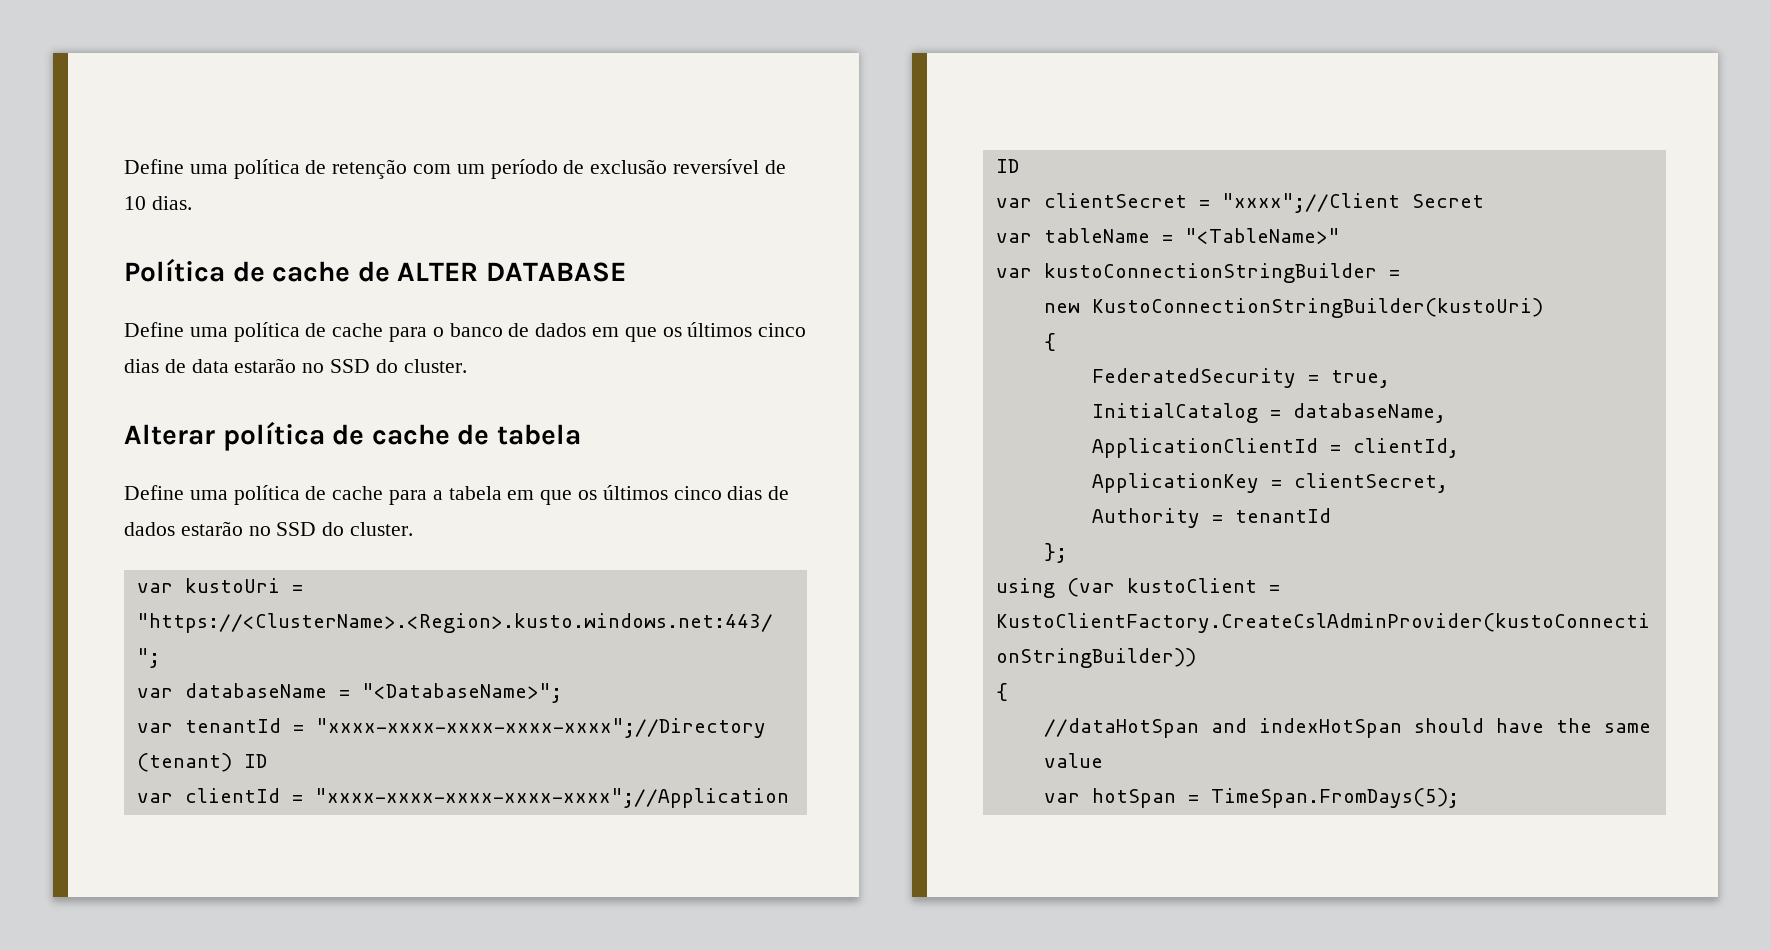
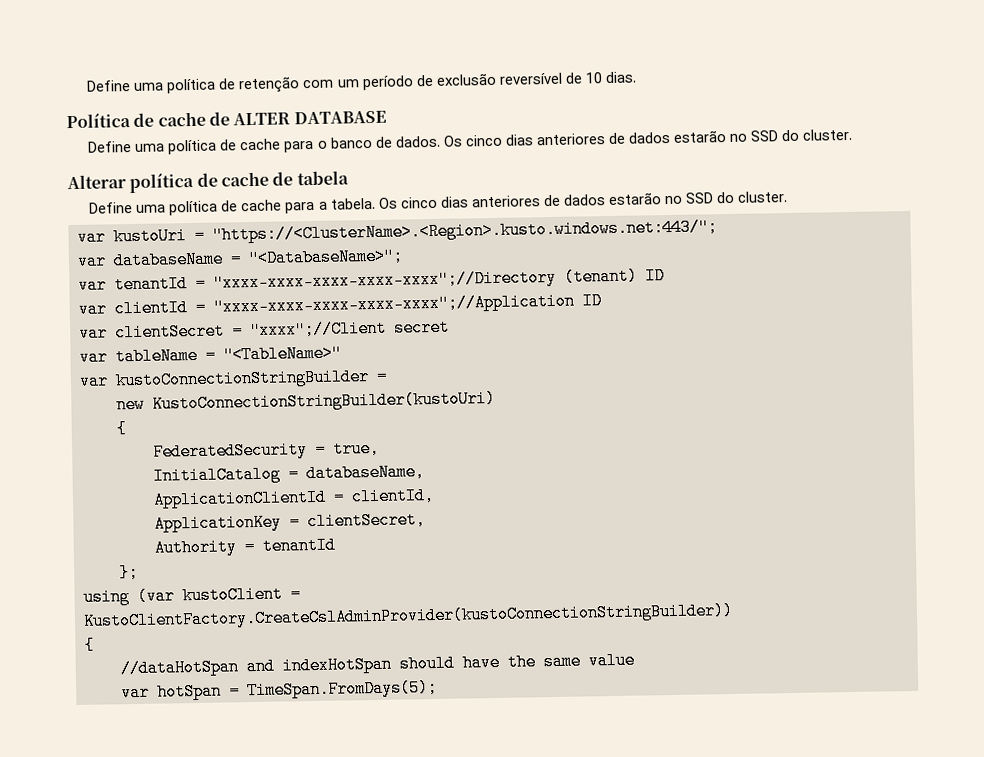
- Define uma política de cache para o banco de dados em que os últimos cinco dias de data estarão no SSD do cluster.
+ Define uma política de cache para o banco de dados. Os cinco dias anteriores de dados estarão no SSD do cluster.
- Define uma política de cache para a tabela em que os últimos cinco dias de dados estarão no SSD do cluster.
+ Define uma política de cache para a tabela. Os cinco dias anteriores de dados estarão no SSD do cluster.
- var clientSecret = "xxxx";//Client Secret
+ var clientSecret = "xxxx";//Client secret

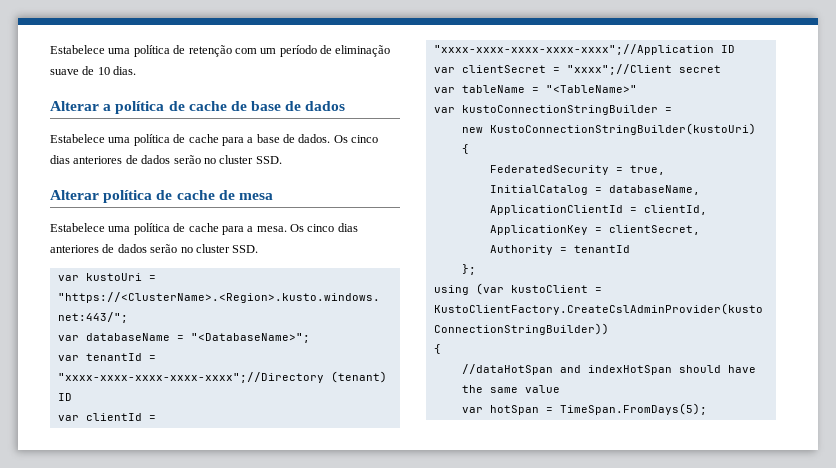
- Define uma política de retenção com um período de exclusão reversível de 10 dias.
+ Estabelece uma política de retenção com um período de eliminação suave de 10 dias.
- Política de cache de ALTER DATABASE
- Define uma política de cache para o banco de dados. Os cinco dias anteriores de dados estarão no SSD do cluster.
+ Alterar a política de cache de base de dados
+ Estabelece uma política de cache para a base de dados. Os cinco dias anteriores de dados serão no cluster SSD.
- Alterar política de cache de tabela
- Define uma política de cache para a tabela. Os cinco dias anteriores de dados estarão no SSD do cluster.
+ Alterar política de cache de mesa
+ Estabelece uma política de cache para a mesa. Os cinco dias anteriores de dados serão no cluster SSD.

